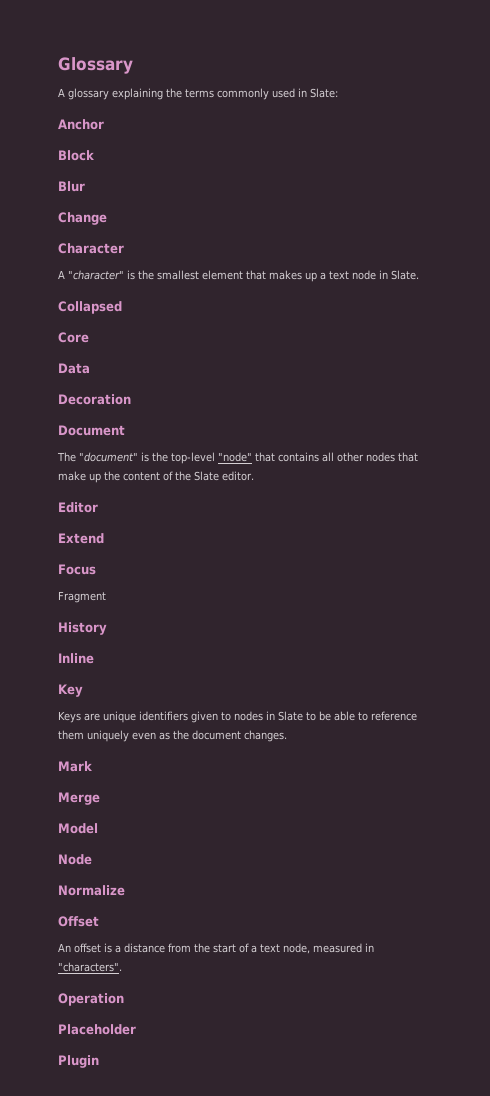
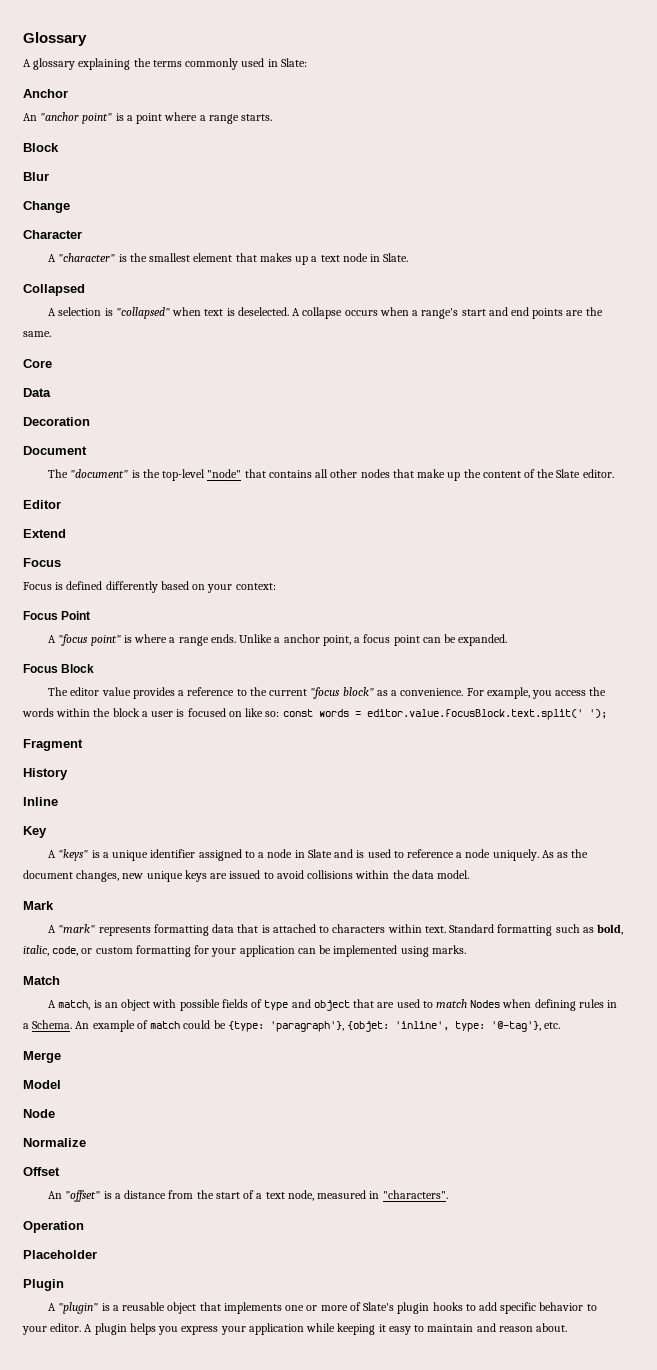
+ An "anchor point" is a point where a range starts.
+ A selection is "collapsed" when text is deselected. A collapse occurs when a range's start and end points are the same.
+ Focus is defined differently based on your context:
+ Focus Point
+ A "focus point" is where a range ends. Unlike a anchor point, a focus point can be expanded.
+ Focus Block
+ The editor value provides a reference to the current "focus block" as a convenience. For example, you access the words within the block a user is focused on like so: const words = editor.value.focusBlock.text.split(' ');
  Fragment
  History
  Inline
  Key
- Keys are unique identifiers given to nodes in Slate to be able to reference them uniquely even as the document changes.
+ A "keys" is a unique identifier assigned to a node in Slate and is used to reference a node uniquely. As as the document changes, new unique keys are issued to avoid collisions within the data model.
  Mark
+ A "mark" represents formatting data that is attached to characters within text. Standard formatting such as bold, italic, code, or custom formatting for your application can be implemented using marks.
+ Match
+ A match, is an object with possible fields of type and object that are used to match Nodes when defining rules in a Schema. An example of match could be {type: 'paragraph'}, {objet: 'inline', type: '@-tag'}, etc.
- An offset is a distance from the start of a text node, measured in "characters".
+ An "offset" is a distance from the start of a text node, measured in "characters".
+ A "plugin" is a reusable object that implements one or more of Slate's plugin hooks to add specific behavior to your editor. A plugin helps you express your application while keeping it easy to maintain and reason about.

